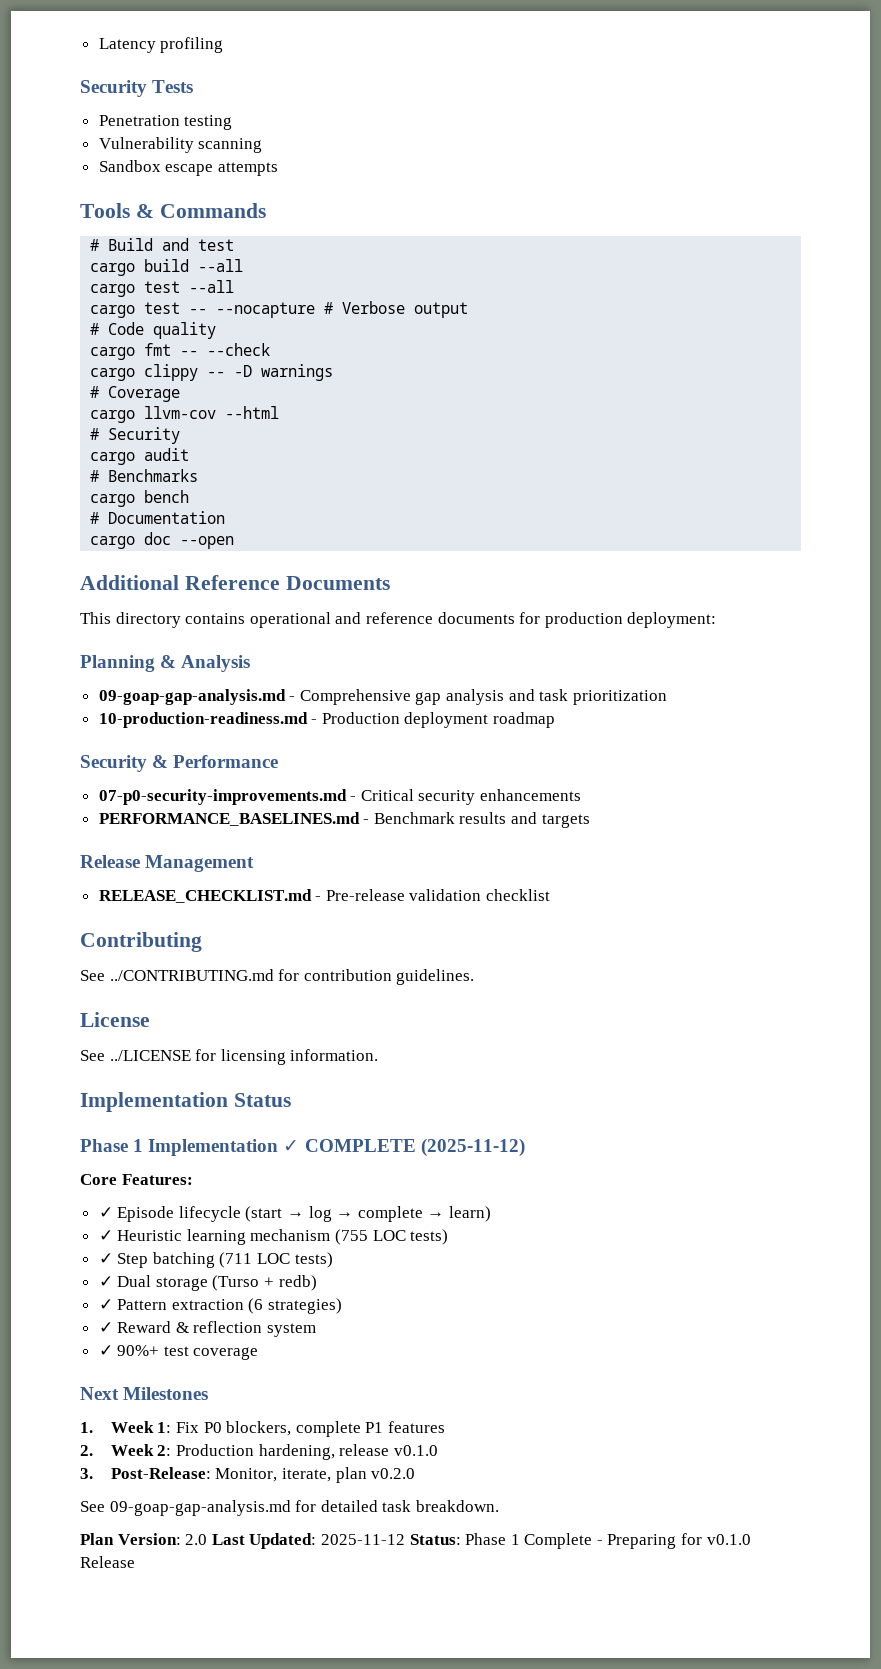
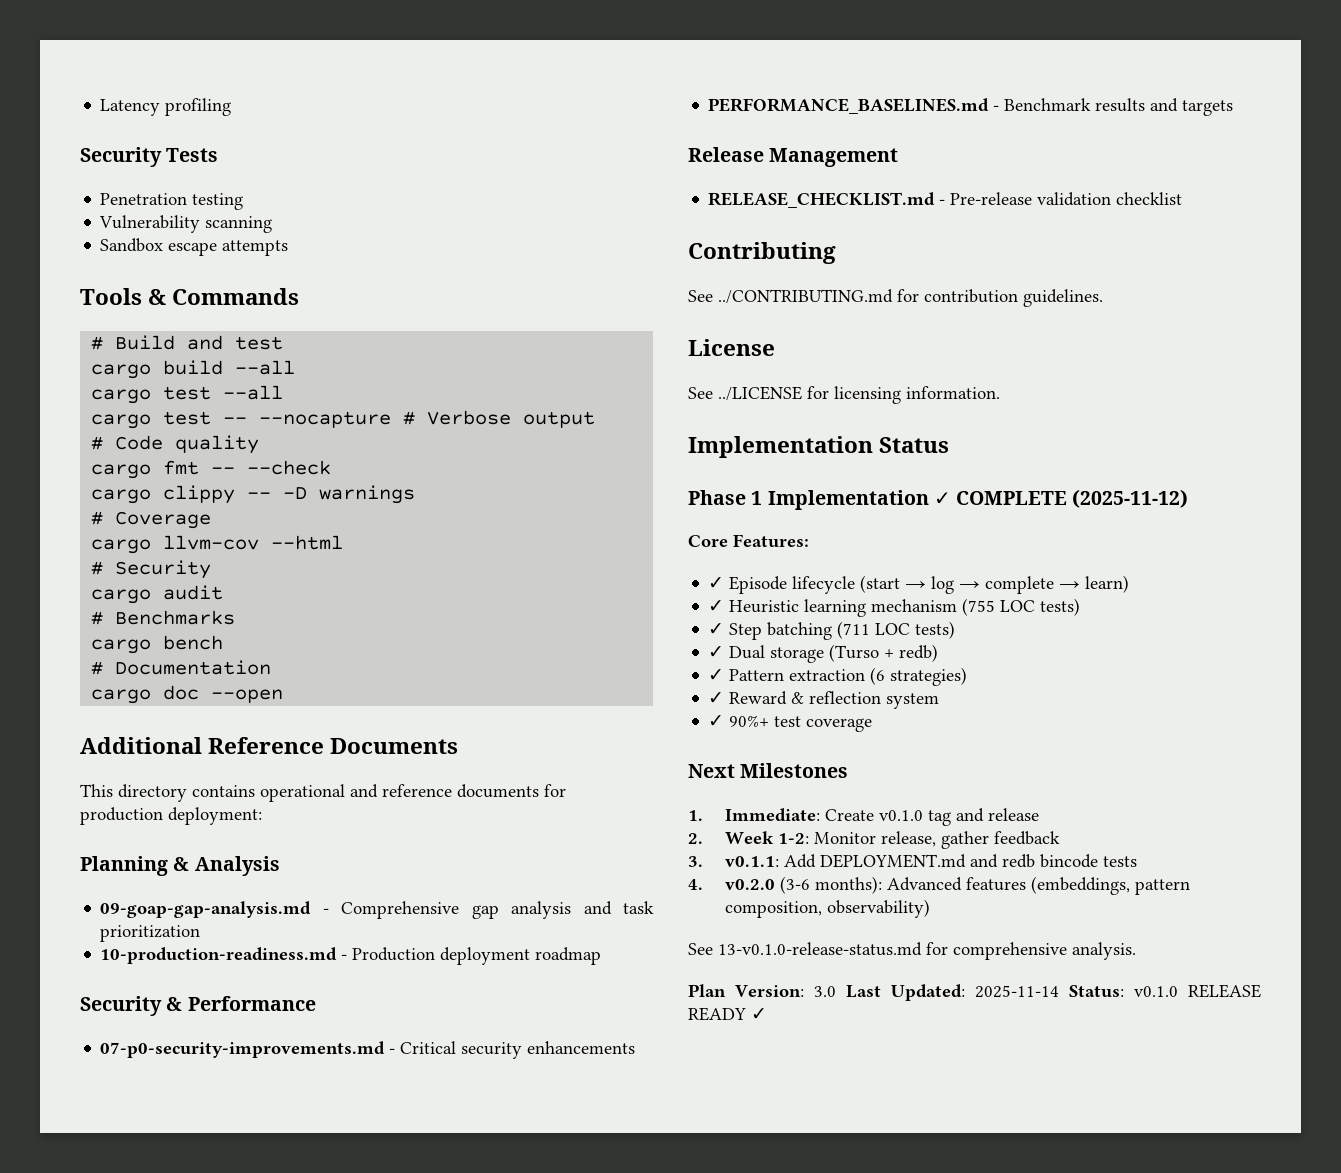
- 1. Week 1: Fix P0 blockers, complete P1 features
- 2. Week 2: Production hardening, release v0.1.0
- 3. Post-Release: Monitor, iterate, plan v0.2.0
- See 09-goap-gap-analysis.md for detailed task breakdown.
+ 1. Immediate: Create v0.1.0 tag and release
+ 2. Week 1-2: Monitor release, gather feedback
+ 3. v0.1.1: Add DEPLOYMENT.md and redb bincode tests
+ 4. v0.2.0 (3-6 months): Advanced features (embeddings, pattern composition, observability)
+ See 13-v0.1.0-release-status.md for comprehensive analysis.
- Plan Version: 2.0 Last Updated: 2025-11-12 Status: Phase 1 Complete - Preparing for v0.1.0 Release
+ Plan Version: 3.0 Last Updated: 2025-11-14 Status: v0.1.0 RELEASE READY ✓

